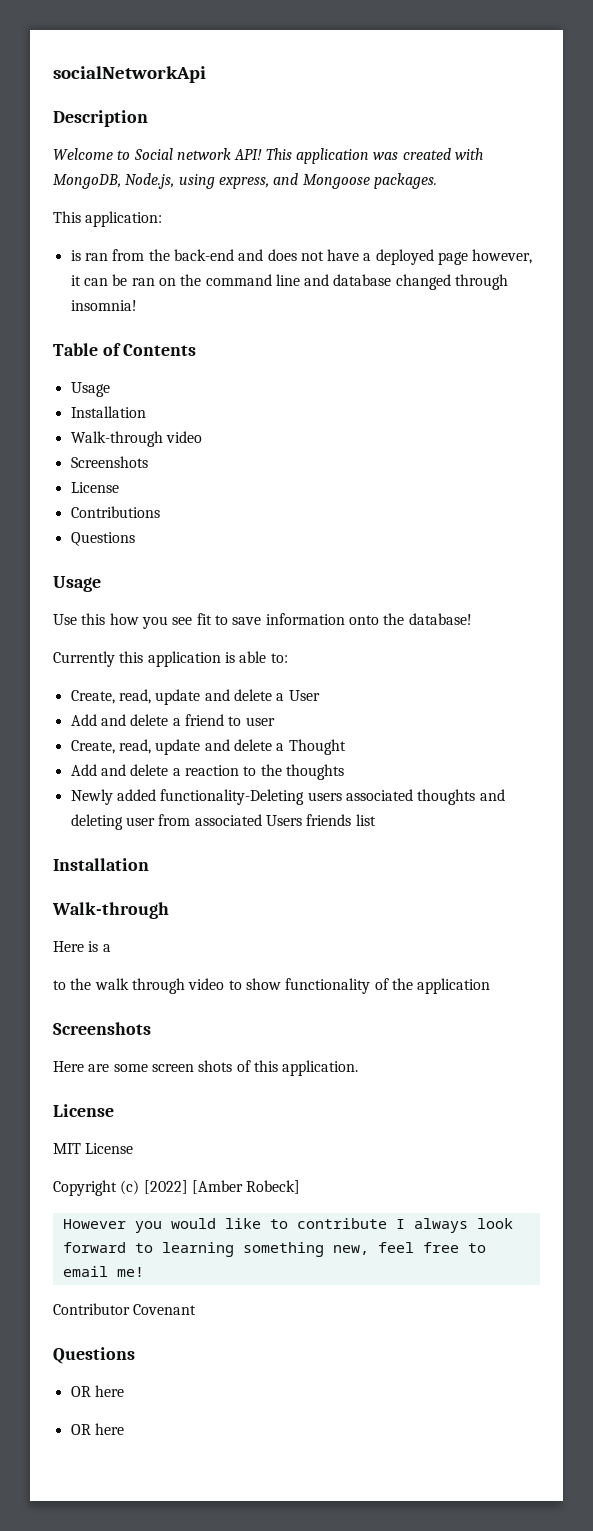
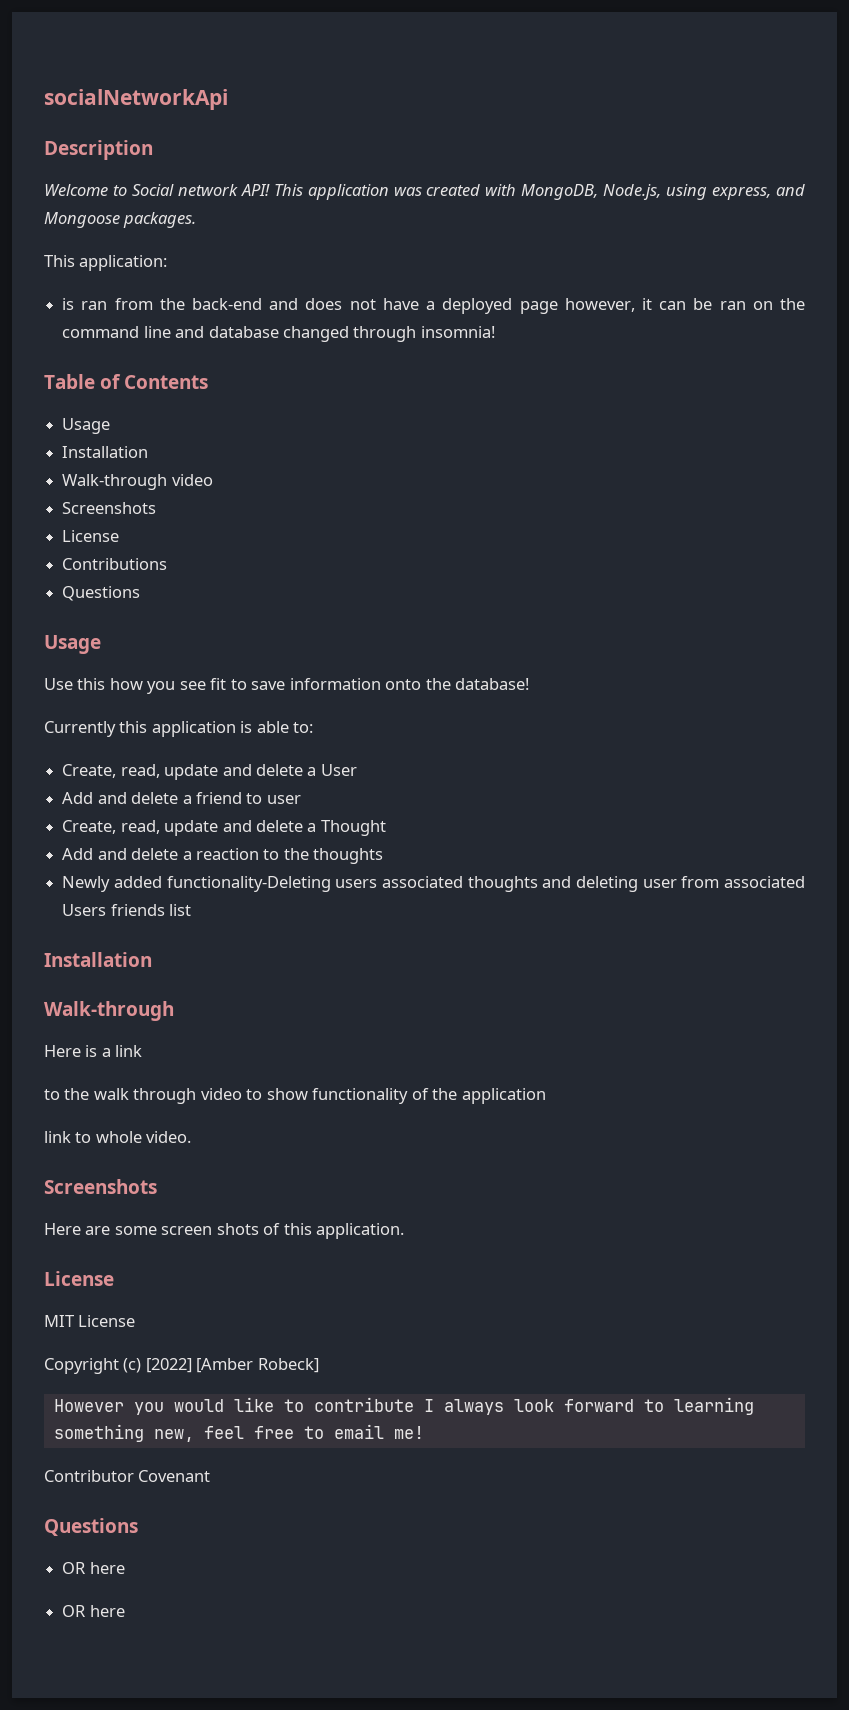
- Here is a
+ Here is a link
+ link to whole video.

